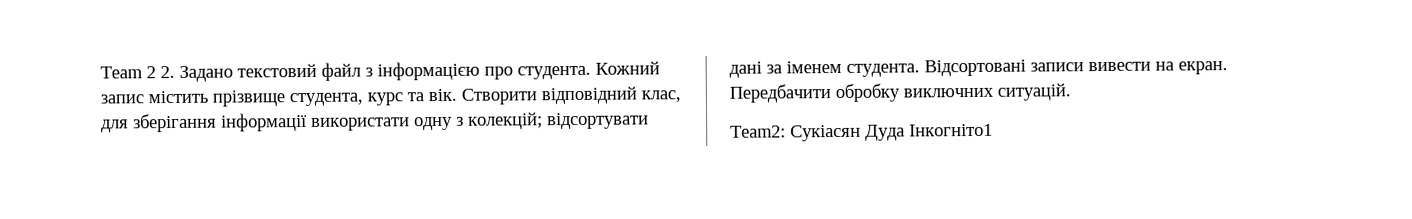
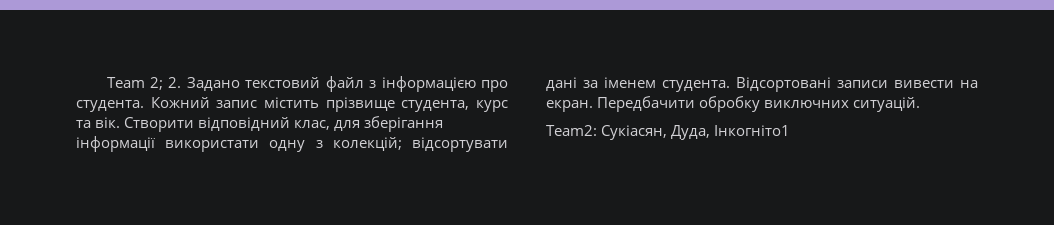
- Team 2 2. Задано текстовий файл з інформацією про студента.
+ Team 2; 2. Задано текстовий файл з інформацією про студента.
- Team2: Сукіасян Дуда Інкогніто1
+ Team2: Сукіасян, Дуда, Інкогніто1

